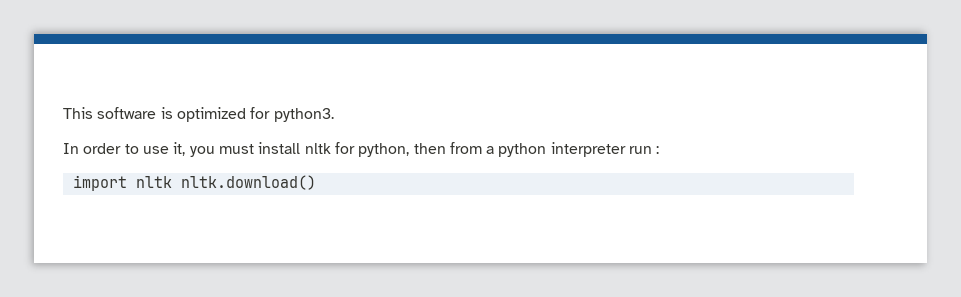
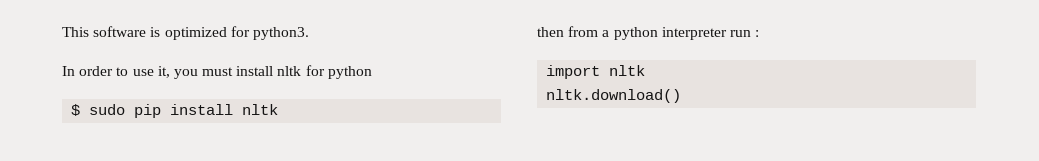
- In order to use it, you must install nltk for python, then from a python interpreter run :
+ In order to use it, you must install nltk for python
+ $ sudo pip install nltk
+ then from a python interpreter run :
- import nltk nltk.download()
+ import nltk
+ nltk.download()

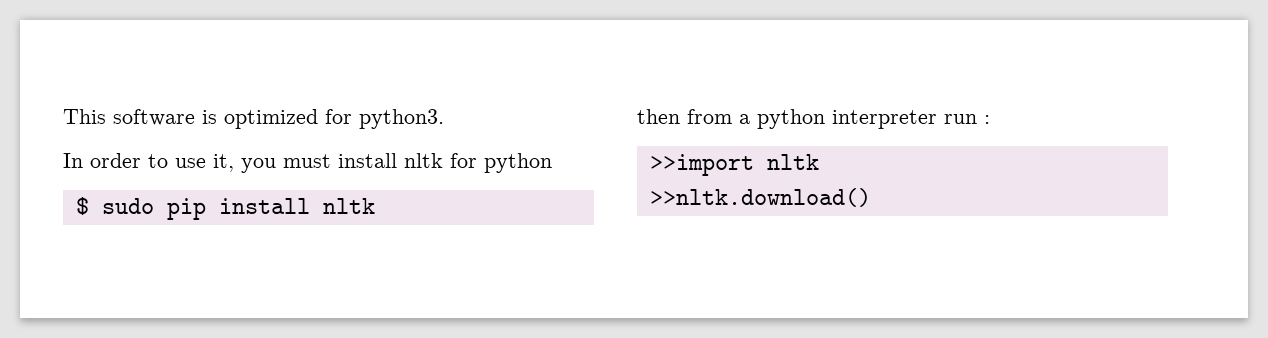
- import nltk
- nltk.download()
+ >>import nltk
+ >>nltk.download()

